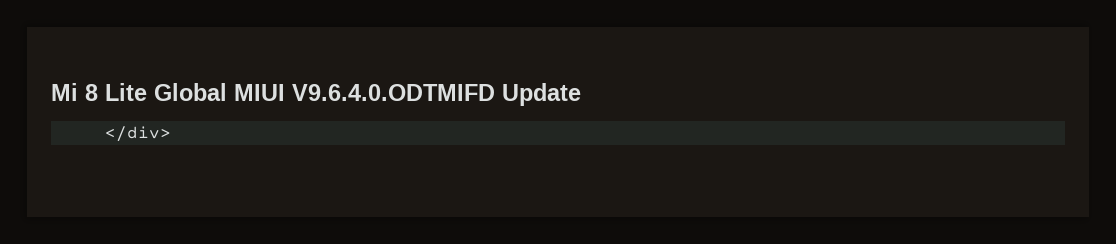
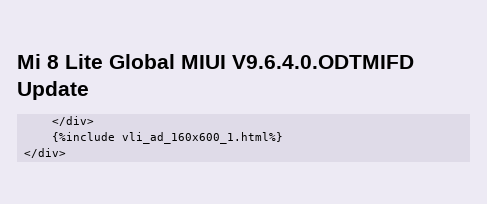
+ {%include vli_ad_160x600_1.html%}
+ </div>

